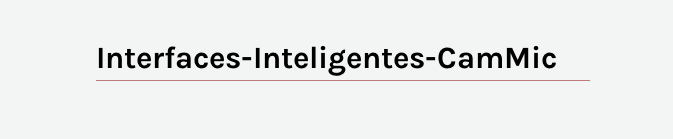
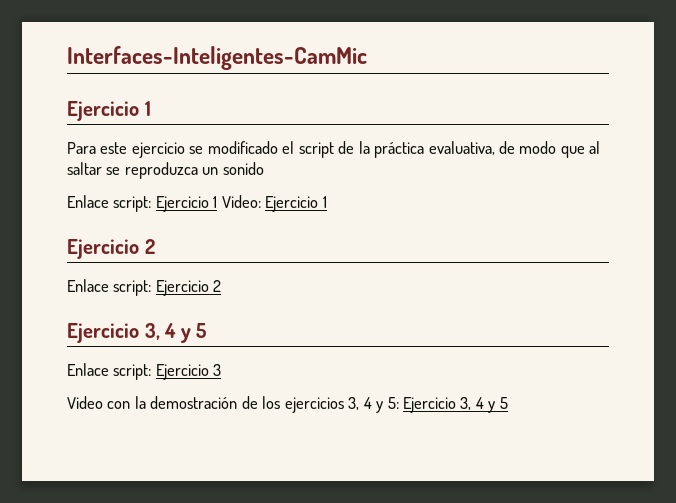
  Interfaces-Inteligentes-CamMic
+ Ejercicio 1
+ Para este ejercicio se modificado el script de la práctica evaluativa, de modo que al saltar se reproduzca un sonido
+ Enlace script: Ejercicio 1 Video: Ejercicio 1
+ Ejercicio 2
+ Enlace script: Ejercicio 2
+ Ejercicio 3, 4 y 5
+ Enlace script: Ejercicio 3
+ Video con la demostración de los ejercicios 3, 4 y 5: Ejercicio 3, 4 y 5

